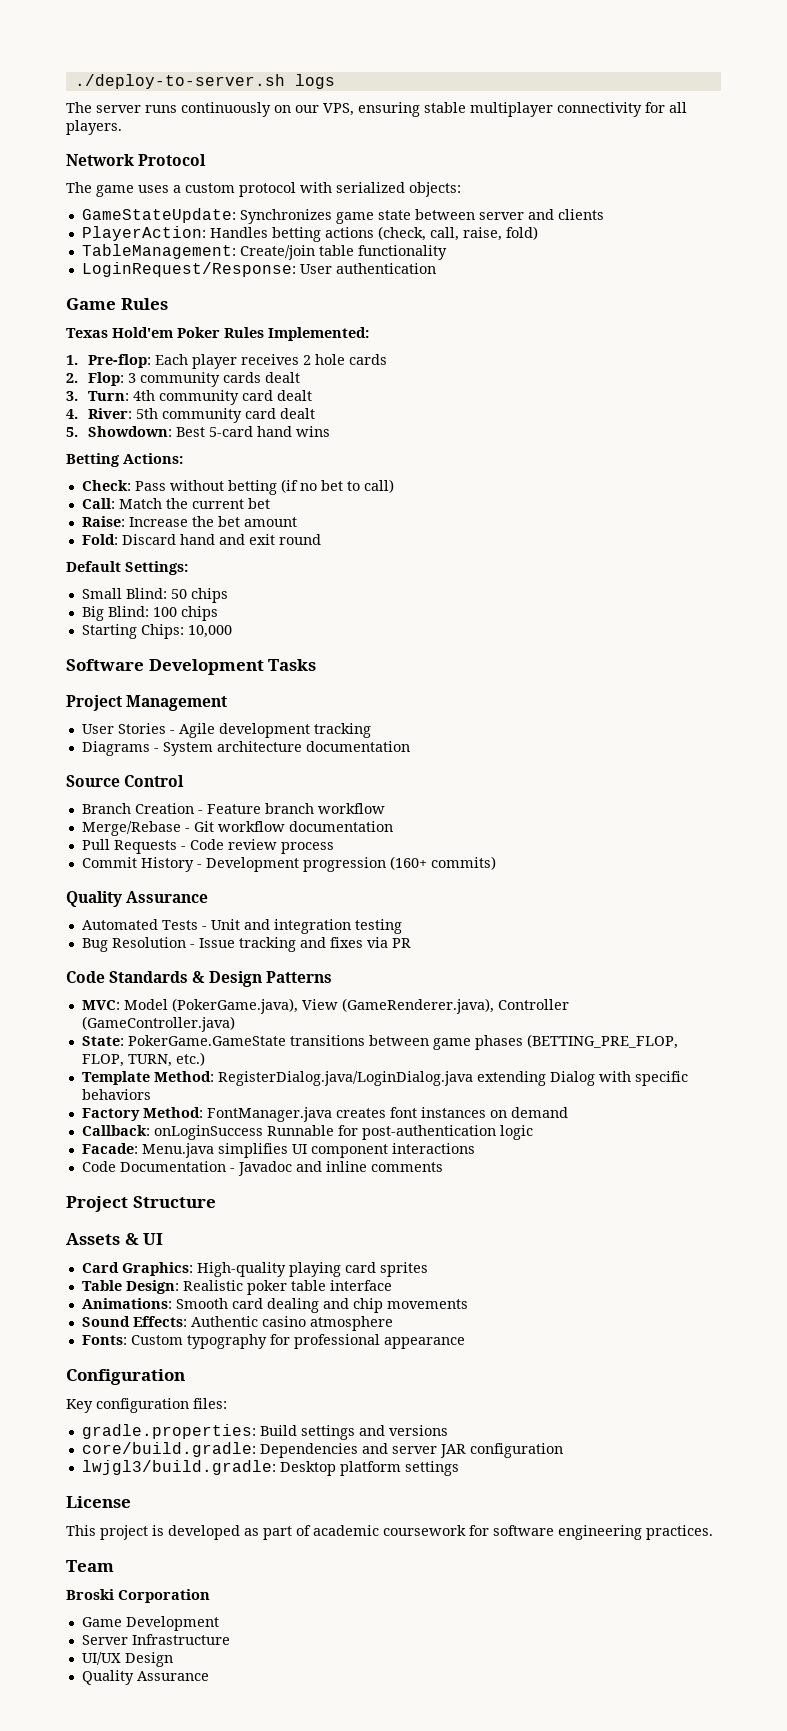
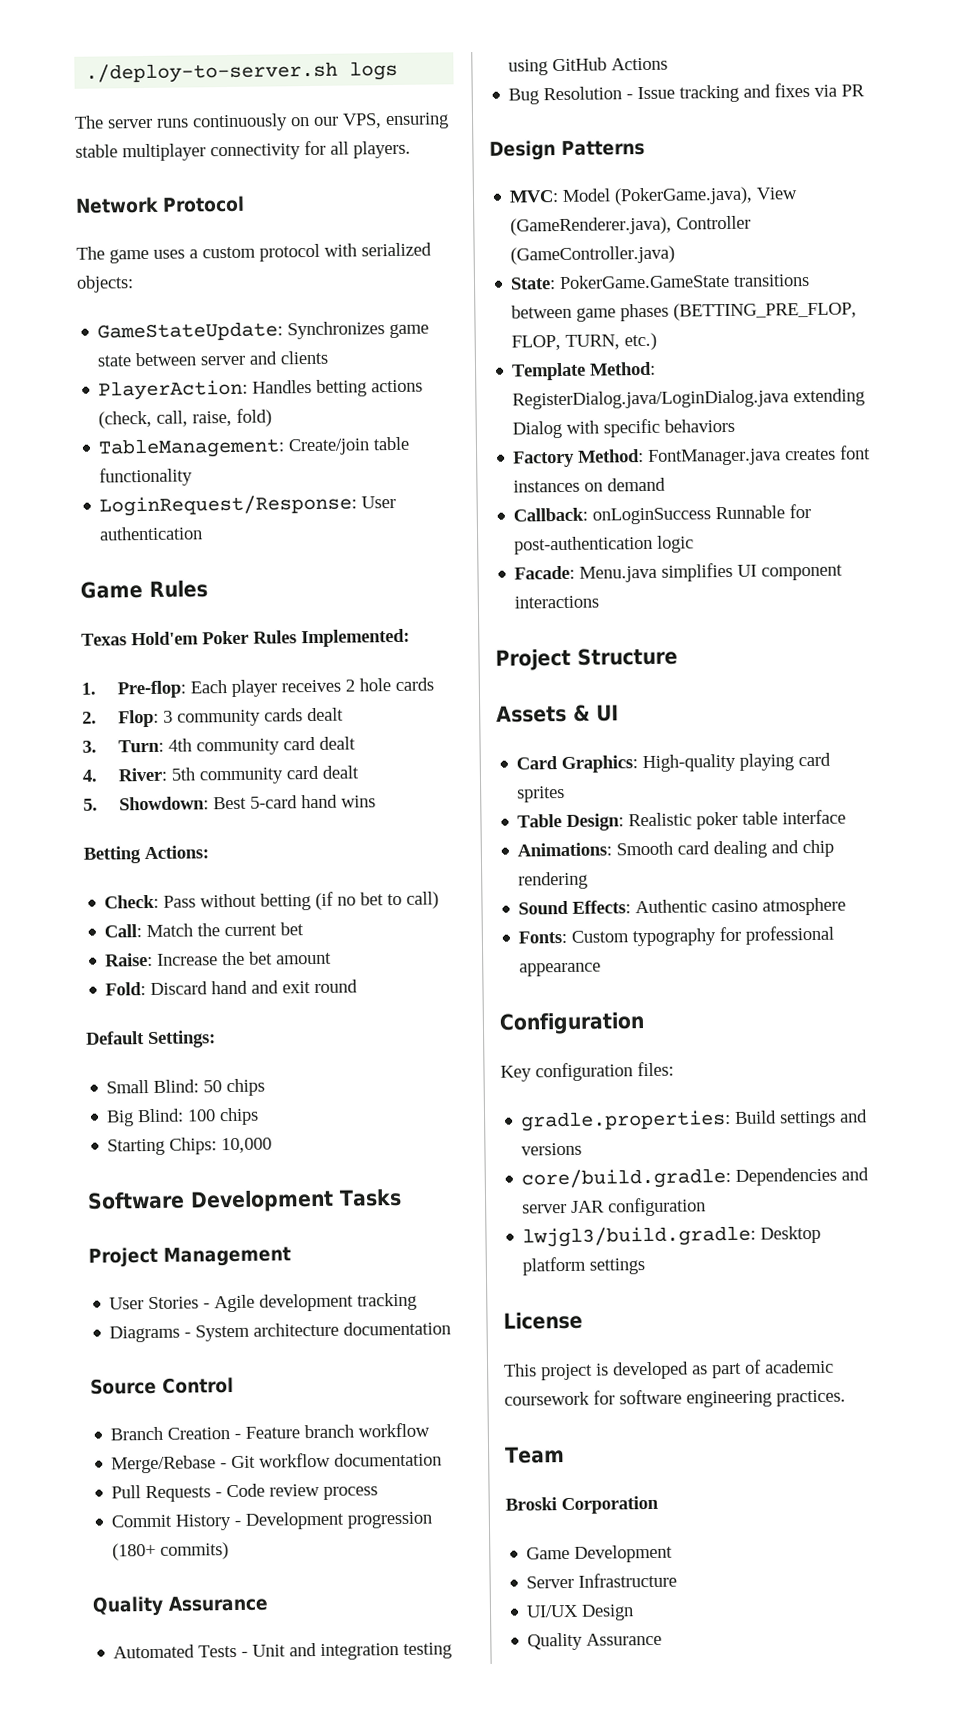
- Commit History - Development progression (160+ commits)
+ Commit History - Development progression (180+ commits)
- Automated Tests - Unit and integration testing
+ Automated Tests - Unit and integration testing using GitHub Actions
- Code Standards & Design Patterns
+ Design Patterns
- Code Documentation - Javadoc and inline comments
- Animations: Smooth card dealing and chip movements
+ Animations: Smooth card dealing and chip rendering

